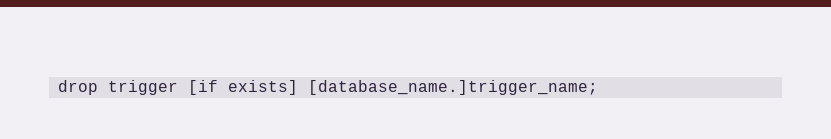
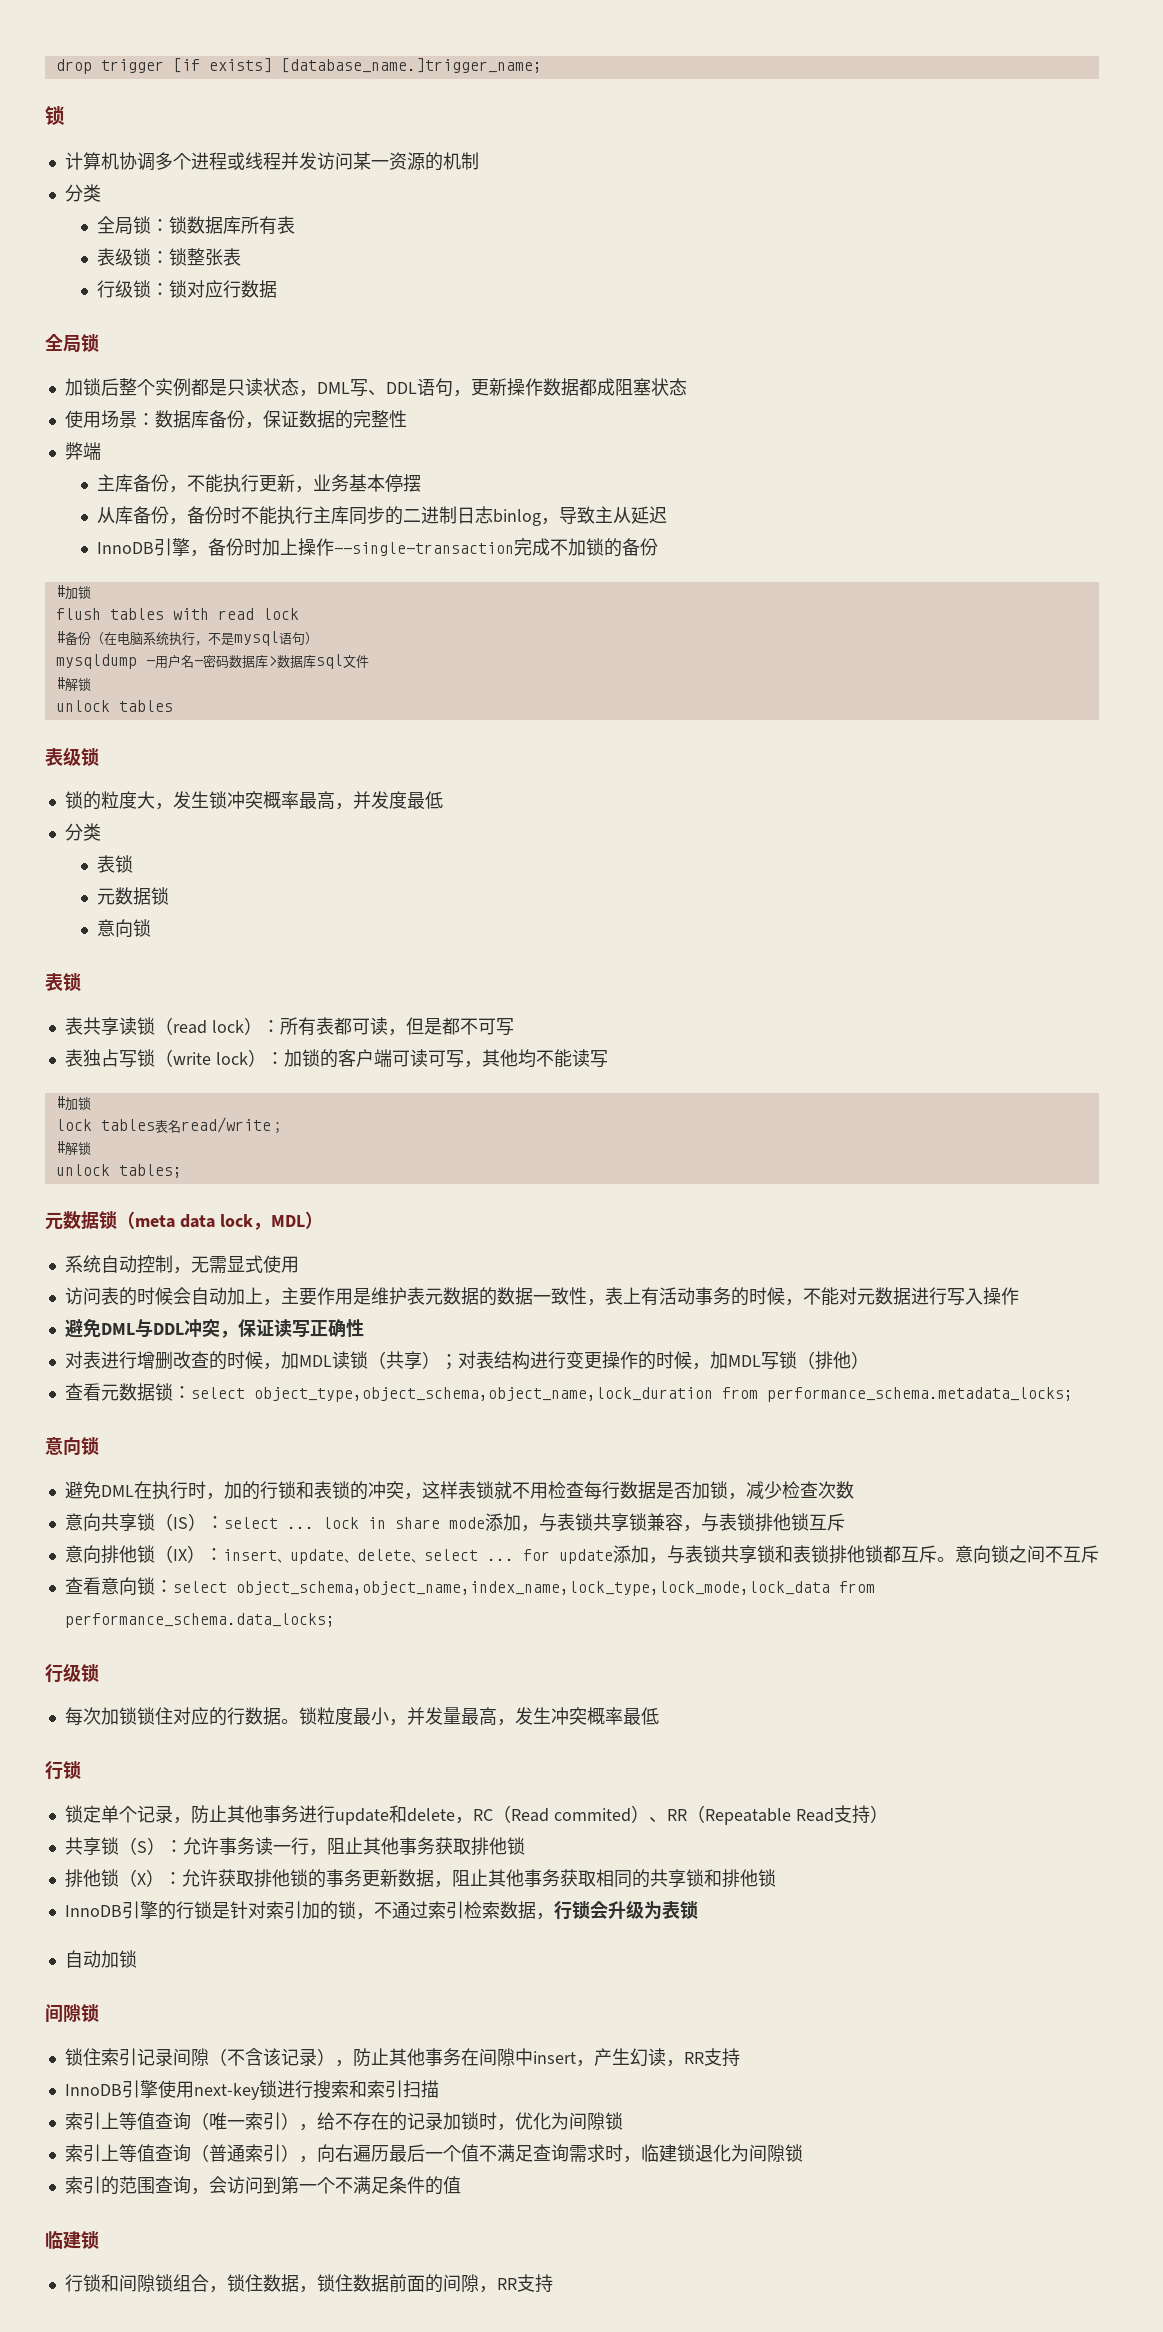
  drop trigger [if exists] [database_name.]trigger_name;
+ 锁
+ 计算机协调多个进程或线程并发访问某一资源的机制
+ 分类
+ 全局锁：锁数据库所有表
+ 表级锁：锁整张表
+ 行级锁：锁对应行数据
+ 全局锁
+ 加锁后整个实例都是只读状态，DML写、DDL语句，更新操作数据都成阻塞状态
+ 使用场景：数据库备份，保证数据的完整性
+ 弊端
+ 主库备份，不能执行更新，业务基本停摆
+ 从库备份，备份时不能执行主库同步的二进制日志binlog，导致主从延迟
+ InnoDB引擎，备份时加上操作--single-transaction完成不加锁的备份
+ #加锁
+ flush tables with read lock
+ #备份（在电脑系统执行，不是mysql语句）
+ mysqldump -用户名-密码数据库>数据库sql文件
+ #解锁
+ unlock tables
+ 表级锁
+ 锁的粒度大，发生锁冲突概率最高，并发度最低
+ 分类
+ 表锁
+ 元数据锁
+ 意向锁
+ 表锁
+ 表共享读锁（read lock）：所有表都可读，但是都不可写
+ 表独占写锁（write lock）：加锁的客户端可读可写，其他均不能读写
+ #加锁
+ lock tables表名read/write；
+ #解锁
+ unlock tables;
+ 元数据锁（meta data lock，MDL）
+ 系统自动控制，无需显式使用
+ 访问表的时候会自动加上，主要作用是维护表元数据的数据一致性，表上有活动事务的时候，不能对元数据进行写入操作
+ 避免DML与DDL冲突，保证读写正确性
+ 对表进行增删改查的时候，加MDL读锁（共享）；对表结构进行变更操作的时候，加MDL写锁（排他）
+ 查看元数据锁：select object_type,object_schema,object_name,lock_duration from performance_schema.metadata_locks;
+ 意向锁
+ 避免DML在执行时，加的行锁和表锁的冲突，这样表锁就不用检查每行数据是否加锁，减少检查次数
+ 意向共享锁（IS）：select ... lock in share mode添加，与表锁共享锁兼容，与表锁排他锁互斥
+ 意向排他锁（IX）：insert、update、delete、select ... for update添加，与表锁共享锁和表锁排他锁都互斥。意向锁之间不互斥
+ 查看意向锁：select object_schema,object_name,index_name,lock_type,lock_mode,lock_data from performance_schema.data_locks;
+ 行级锁
+ 每次加锁锁住对应的行数据。锁粒度最小，并发量最高，发生冲突概率最低
+ 行锁
+ 锁定单个记录，防止其他事务进行update和delete，RC（Read commited）、RR（Repeatable Read支持）
+ 共享锁（S）：允许事务读一行，阻止其他事务获取排他锁
+ 排他锁（X）：允许获取排他锁的事务更新数据，阻止其他事务获取相同的共享锁和排他锁
+ InnoDB引擎的行锁是针对索引加的锁，不通过索引检索数据，行锁会升级为表锁
+ 自动加锁
+ 间隙锁
+ 锁住索引记录间隙（不含该记录），防止其他事务在间隙中insert，产生幻读，RR支持
+ InnoDB引擎使用next-key锁进行搜索和索引扫描
+ 索引上等值查询（唯一索引），给不存在的记录加锁时，优化为间隙锁
+ 索引上等值查询（普通索引），向右遍历最后一个值不满足查询需求时，临建锁退化为间隙锁
+ 索引的范围查询，会访问到第一个不满足条件的值
+ 临建锁
+ 行锁和间隙锁组合，锁住数据，锁住数据前面的间隙，RR支持

